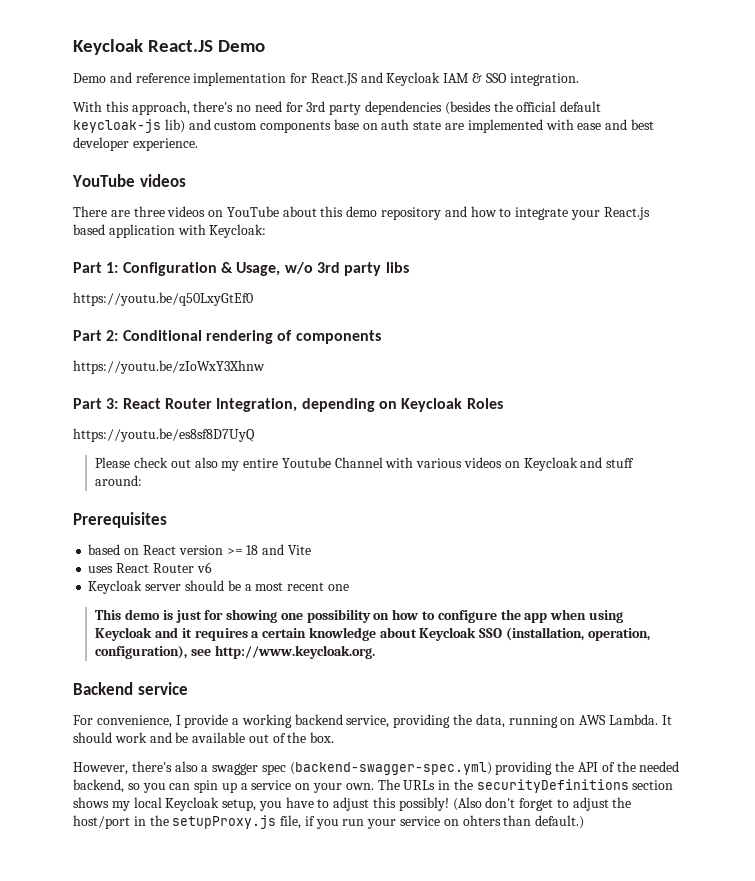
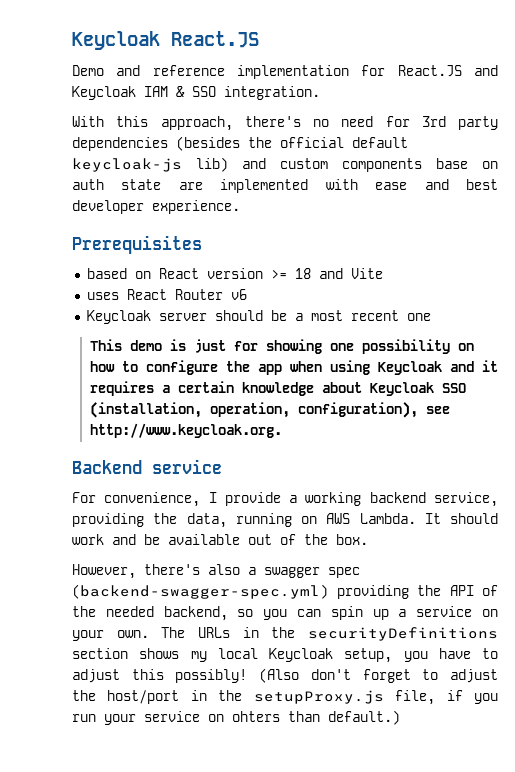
- Keycloak React.JS Demo
+ Keycloak React.JS
- YouTube videos
- There are three videos on YouTube about this demo repository and how to integrate your React.js based application with Keycloak:
- Part 1: Configuration & Usage, w/o 3rd party libs
- https://youtu.be/q50LxyGtEf0
- Part 2: Conditional rendering of components
- https://youtu.be/zIoWxY3Xhnw
- Part 3: React Router Integration, depending on Keycloak Roles
- https://youtu.be/es8sf8D7UyQ
- Please check out also my entire Youtube Channel with various videos on Keycloak and stuff around:

